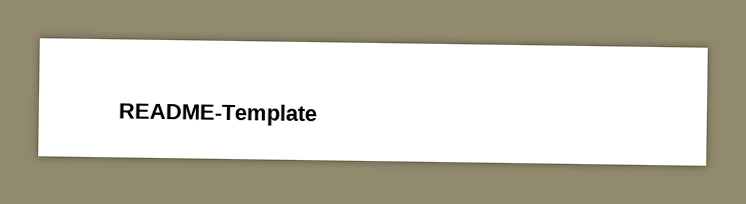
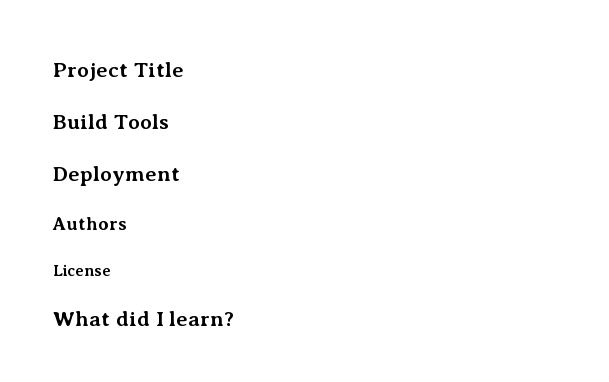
- README-Template
+ Project Title
+ Build Tools
+ Deployment
+ Authors
+ License
+ What did I learn?

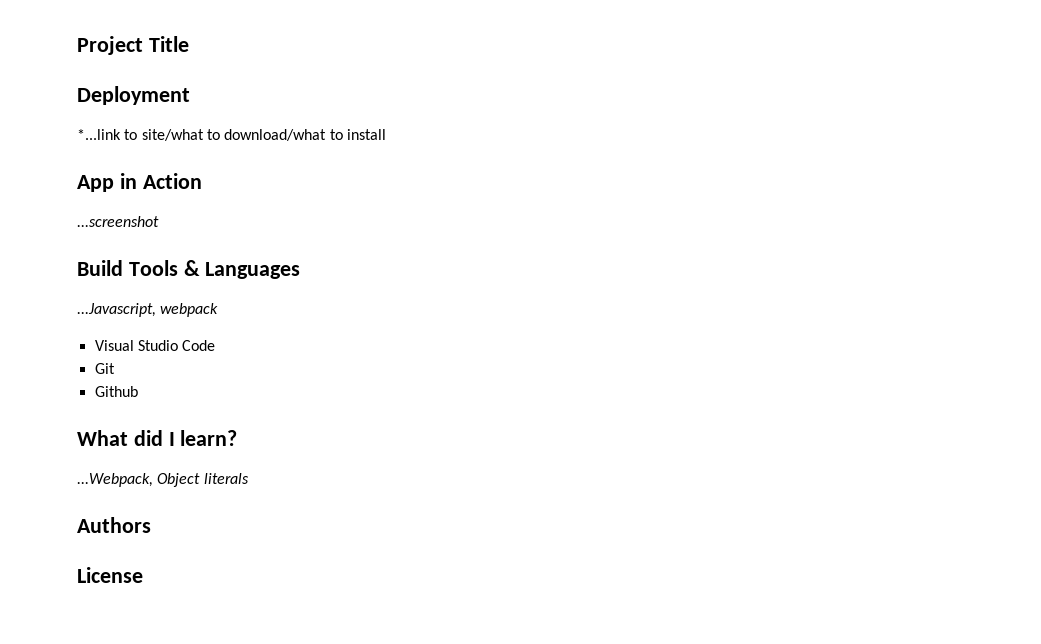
- Build Tools
  Deployment
- Authors
- License
+ *...link to site/what to download/what to install
+ App in Action
+ ...screenshot
+ Build Tools & Languages
+ ...Javascript, webpack
+ Visual Studio Code
+ Git
+ Github
+ ...Webpack, Object literals
+ Authors
+ License

